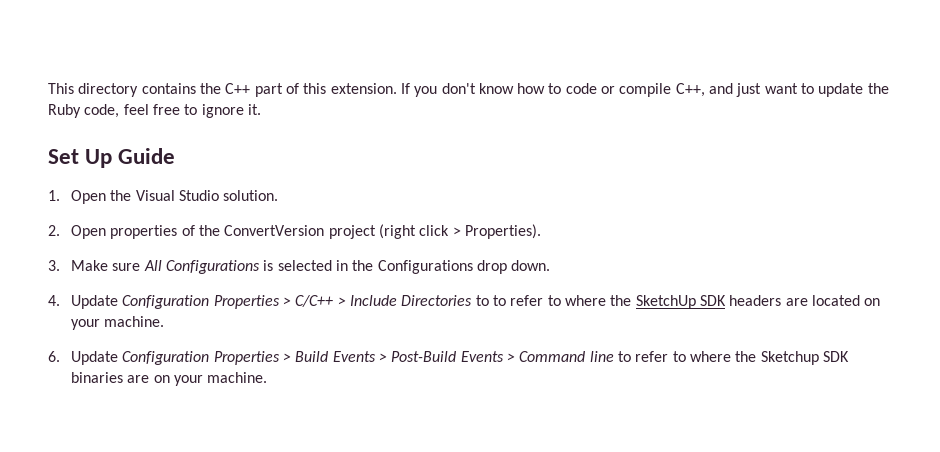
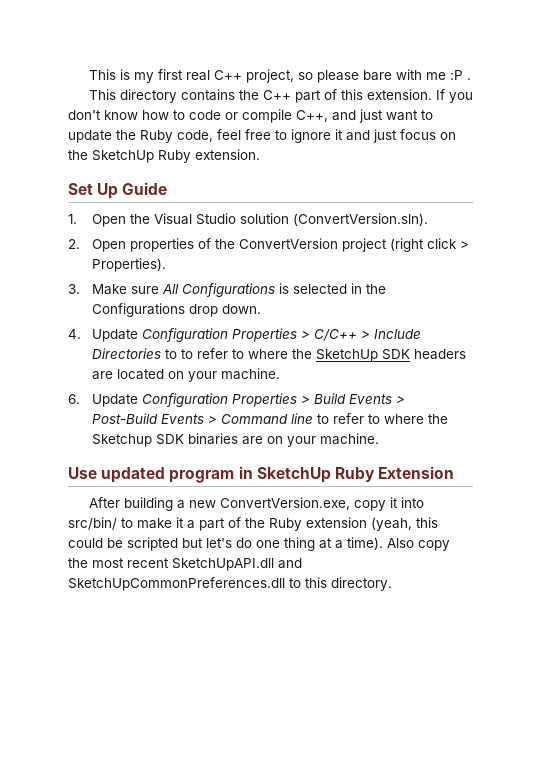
+ This is my first real C++ project, so please bare with me :P .
- If you don't know how to code or compile C++, and just want to update the Ruby code, feel free to ignore it.
+ If you don't know how to code or compile C++, and just want to update the Ruby code, feel free to ignore it and just focus on the SketchUp Ruby extension.
- 1. Open the Visual Studio solution.
+ 1. Open the Visual Studio solution (ConvertVersion.sln).
+ Use updated program in SketchUp Ruby Extension
+ After building a new ConvertVersion.exe, copy it into src/bin/ to make it a part of the Ruby extension (yeah, this could be scripted but let's do one thing at a time). Also copy the most recent SketchUpAPI.dll and SketchUpCommonPreferences.dll to this directory.

